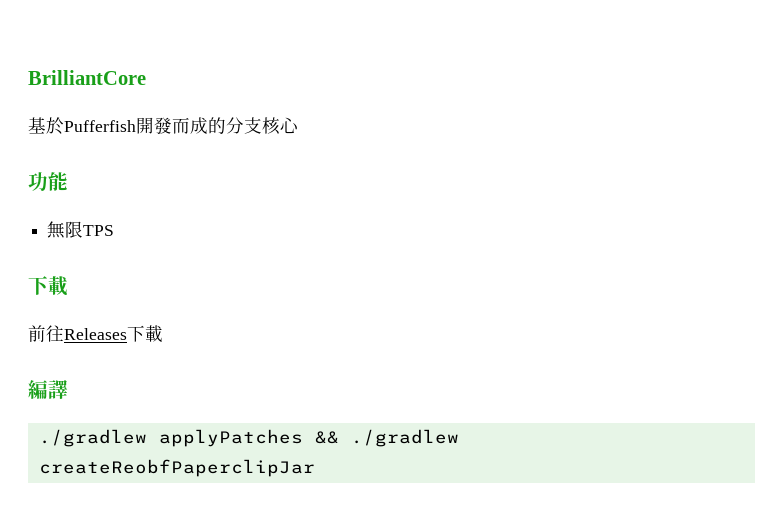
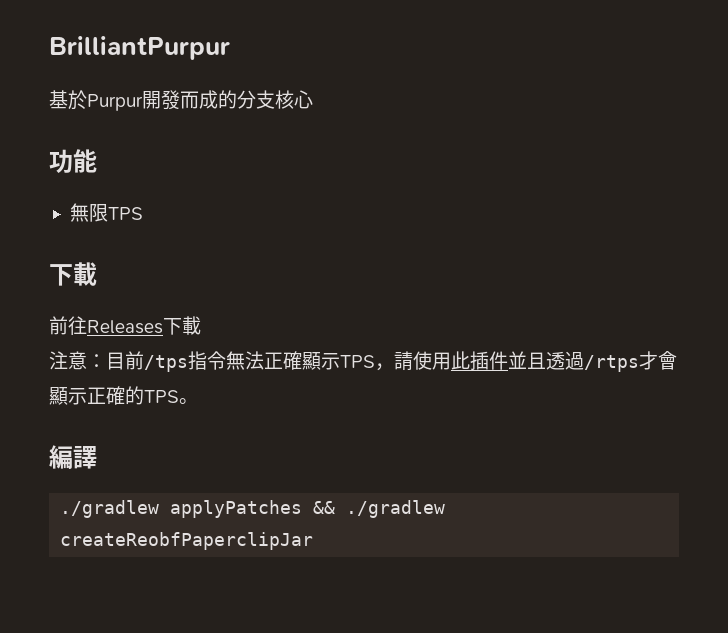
- BrilliantCore
+ BrilliantPurpur
- 基於Pufferfish開發而成的分支核心
+ 基於Purpur開發而成的分支核心
+ 注意：目前/tps指令無法正確顯示TPS，請使用此插件並且透過/rtps才會顯示正確的TPS。

